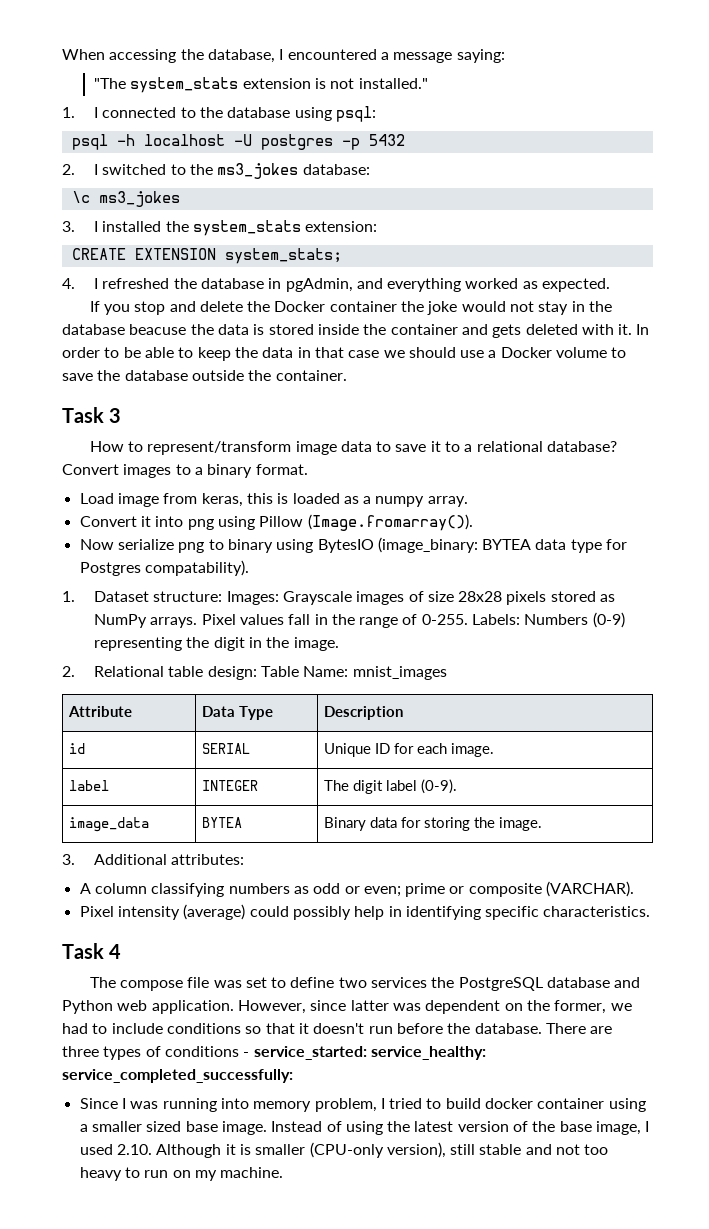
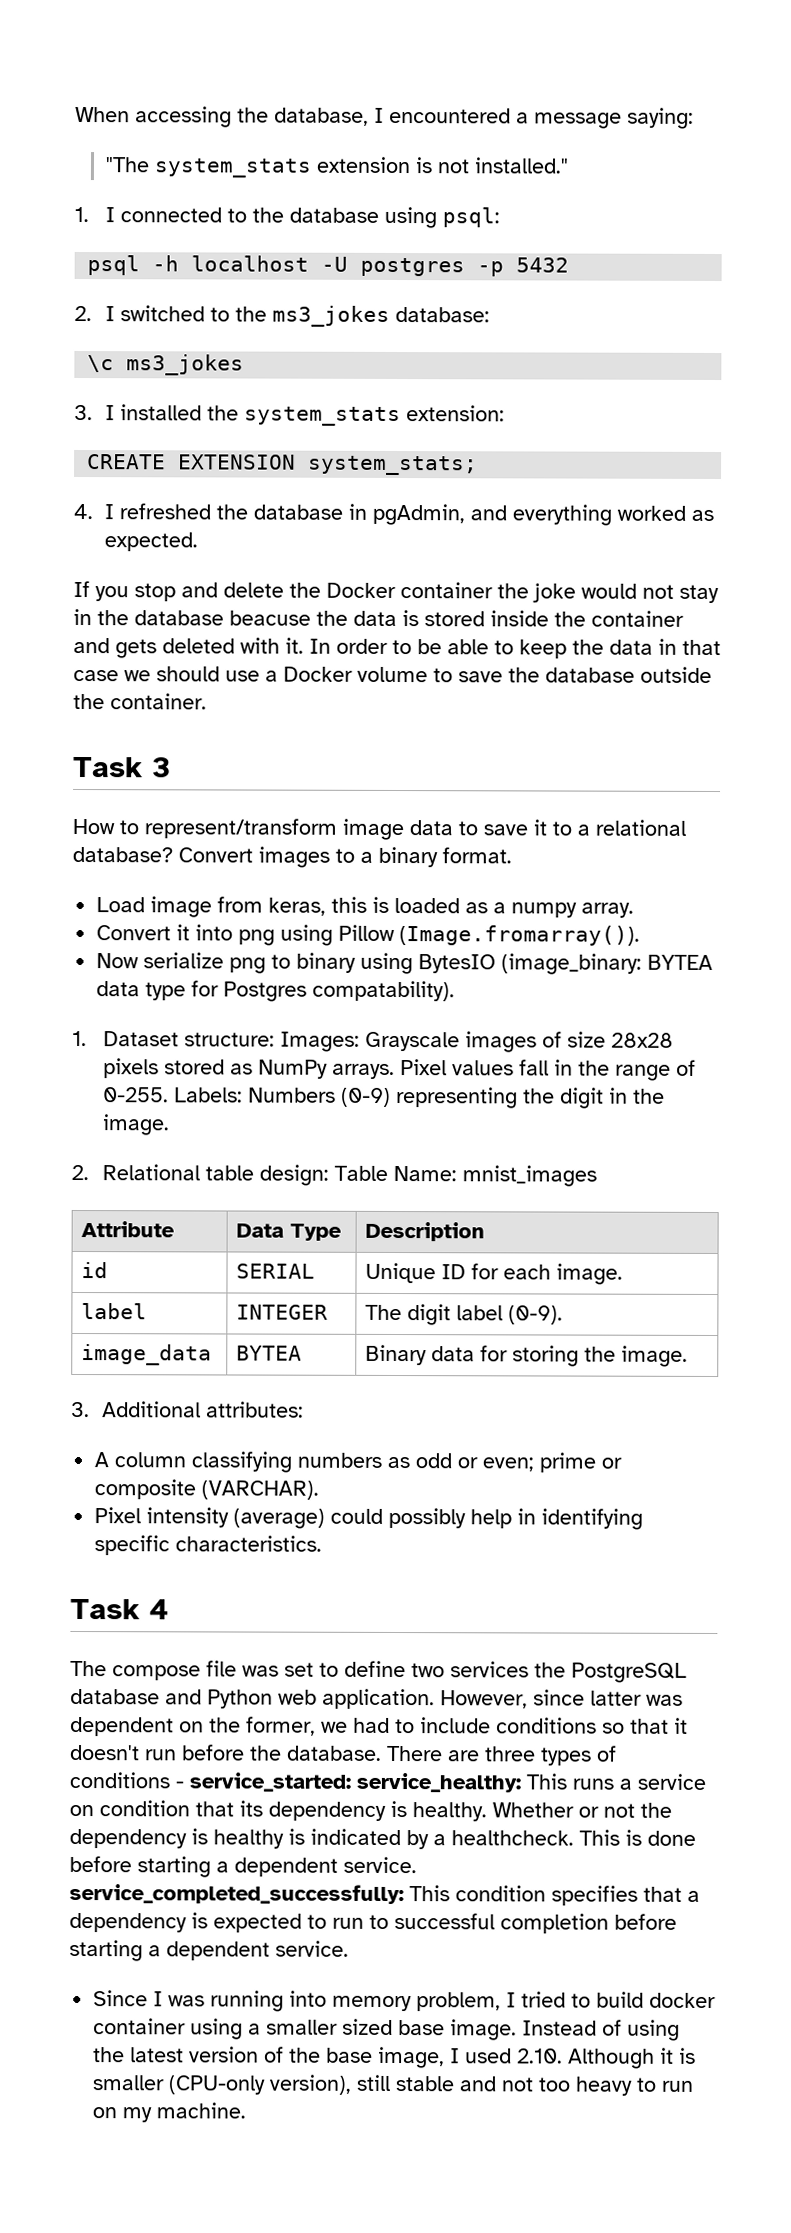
- There are three types of conditions - service_started: service_healthy: service_completed_successfully:
+ There are three types of conditions - service_started: service_healthy: This runs a service on condition that its dependency is healthy. Whether or not the dependency is healthy is indicated by a healthcheck. This is done before starting a dependent service. service_completed_successfully: This condition specifies that a dependency is expected to run to successful completion before starting a dependent service.

